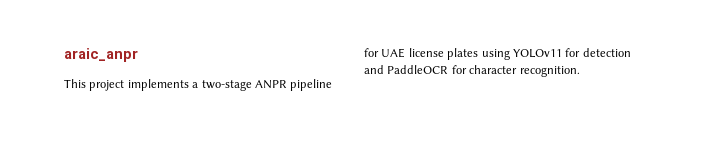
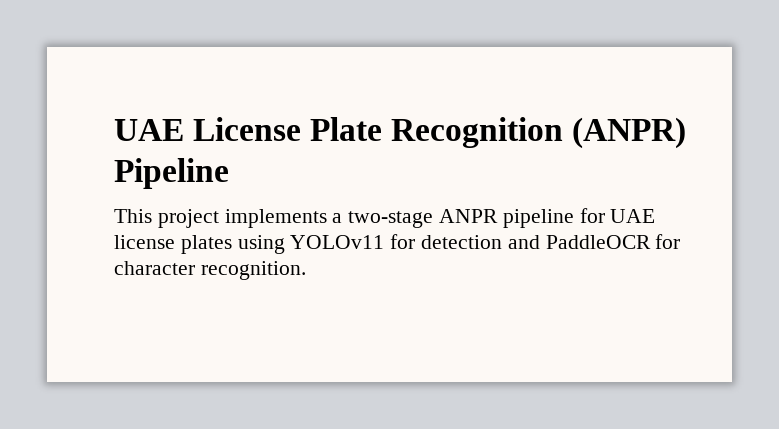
- araic_anpr
+ UAE License Plate Recognition (ANPR) Pipeline

